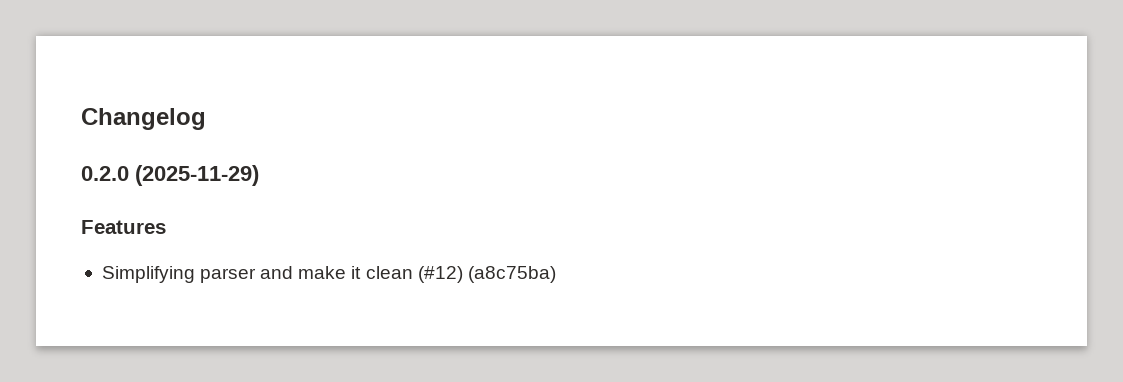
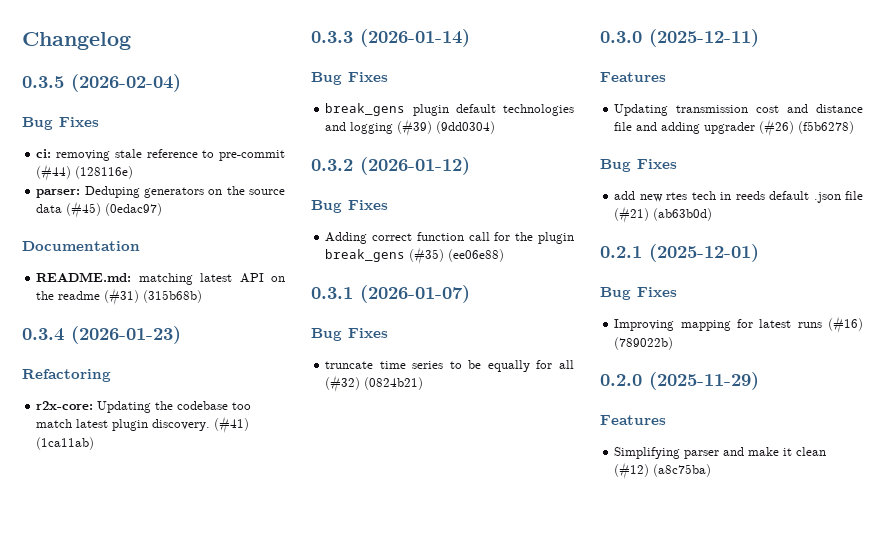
+ 0.3.5 (2026-02-04)
+ Bug Fixes
+ ci: removing stale reference to pre-commit (#44) (128116e)
+ parser: Deduping generators on the source data (#45) (0edac97)
+ Documentation
+ README.md: matching latest API on the readme (#31) (315b68b)
+ 0.3.4 (2026-01-23)
+ Refactoring
+ r2x-core: Updating the codebase too match latest plugin discovery. (#41) (1ca11ab)
+ 0.3.3 (2026-01-14)
+ Bug Fixes
+ break_gens plugin default technologies and logging (#39) (9dd0304)
+ 0.3.2 (2026-01-12)
+ Bug Fixes
+ Adding correct function call for the plugin break_gens (#35) (ee06e88)
+ 0.3.1 (2026-01-07)
+ Bug Fixes
+ truncate time series to be equally for all (#32) (0824b21)
+ 0.3.0 (2025-12-11)
+ Features
+ Updating transmission cost and distance file and adding upgrader (#26) (f5b6278)
+ Bug Fixes
+ add new rtes tech in reeds default .json file (#21) (ab63b0d)
+ 0.2.1 (2025-12-01)
+ Bug Fixes
+ Improving mapping for latest runs (#16) (789022b)

